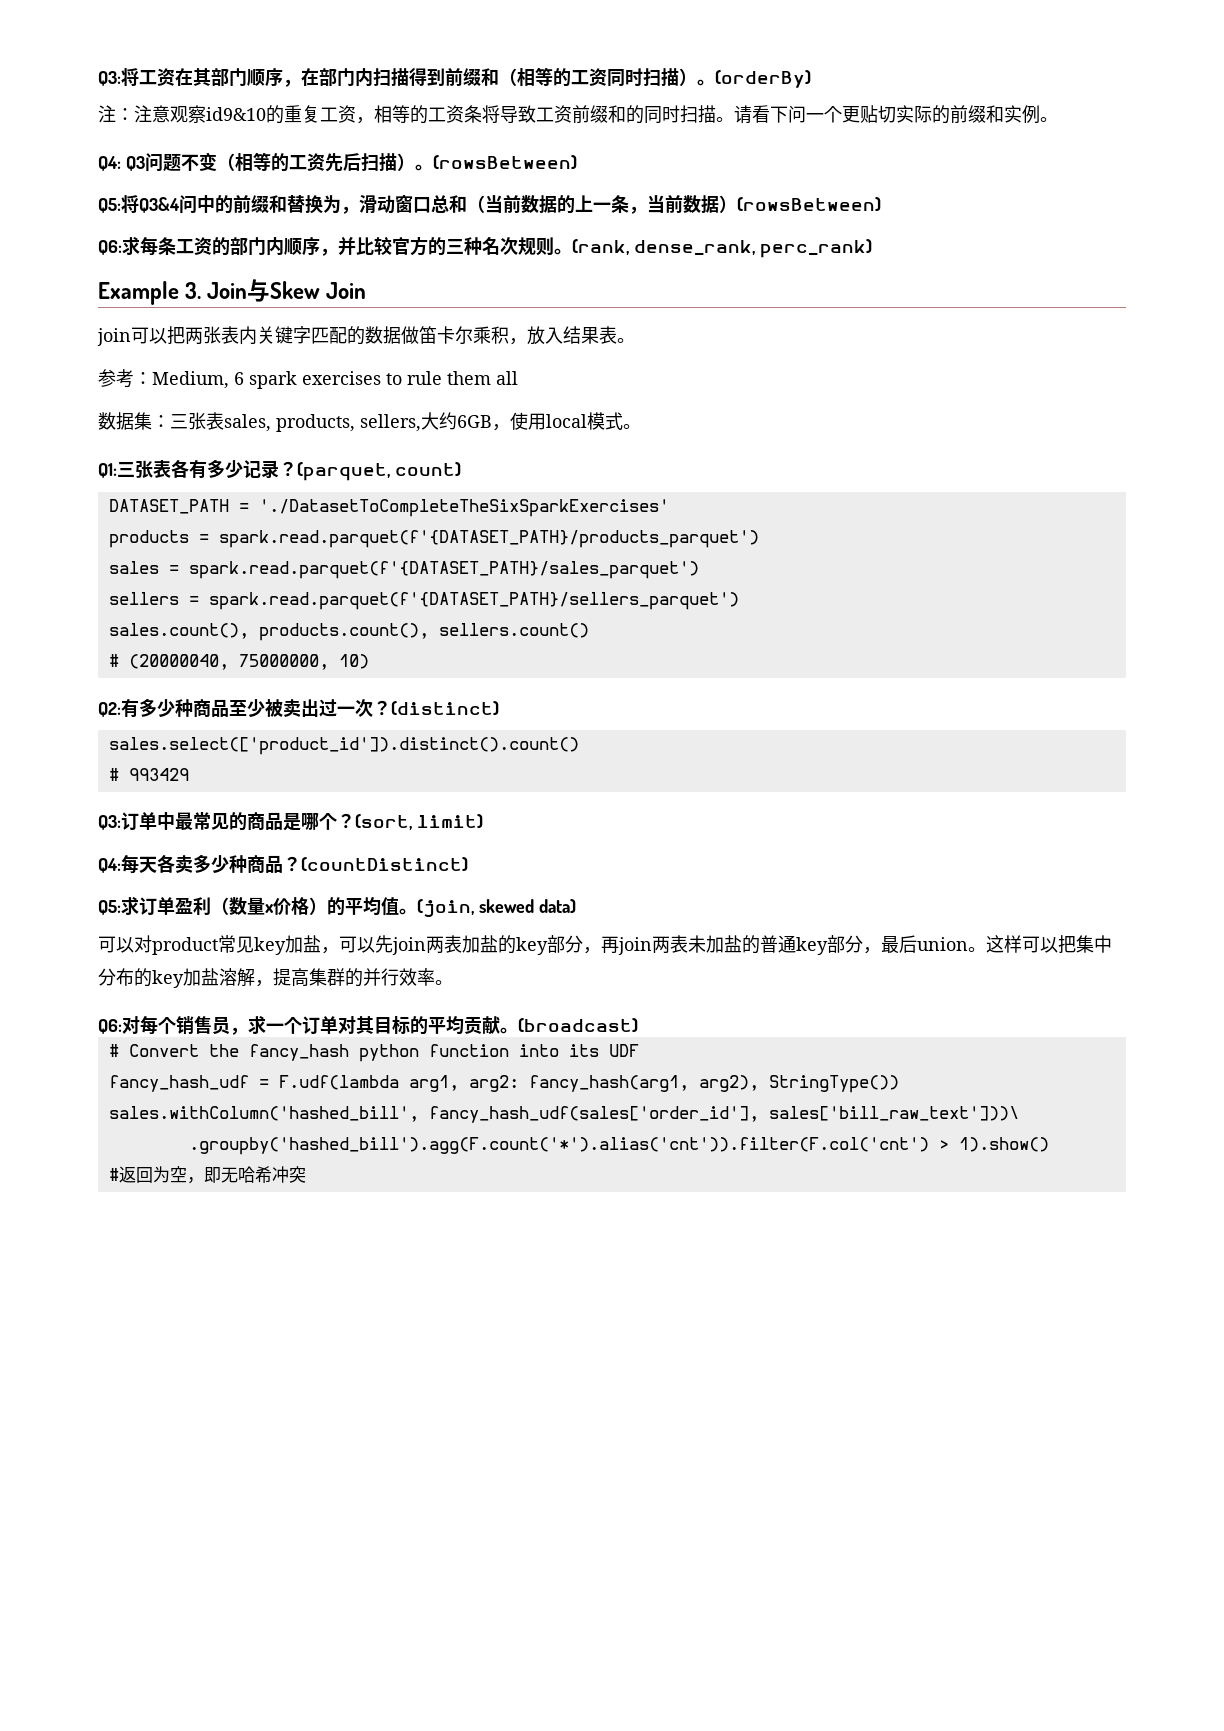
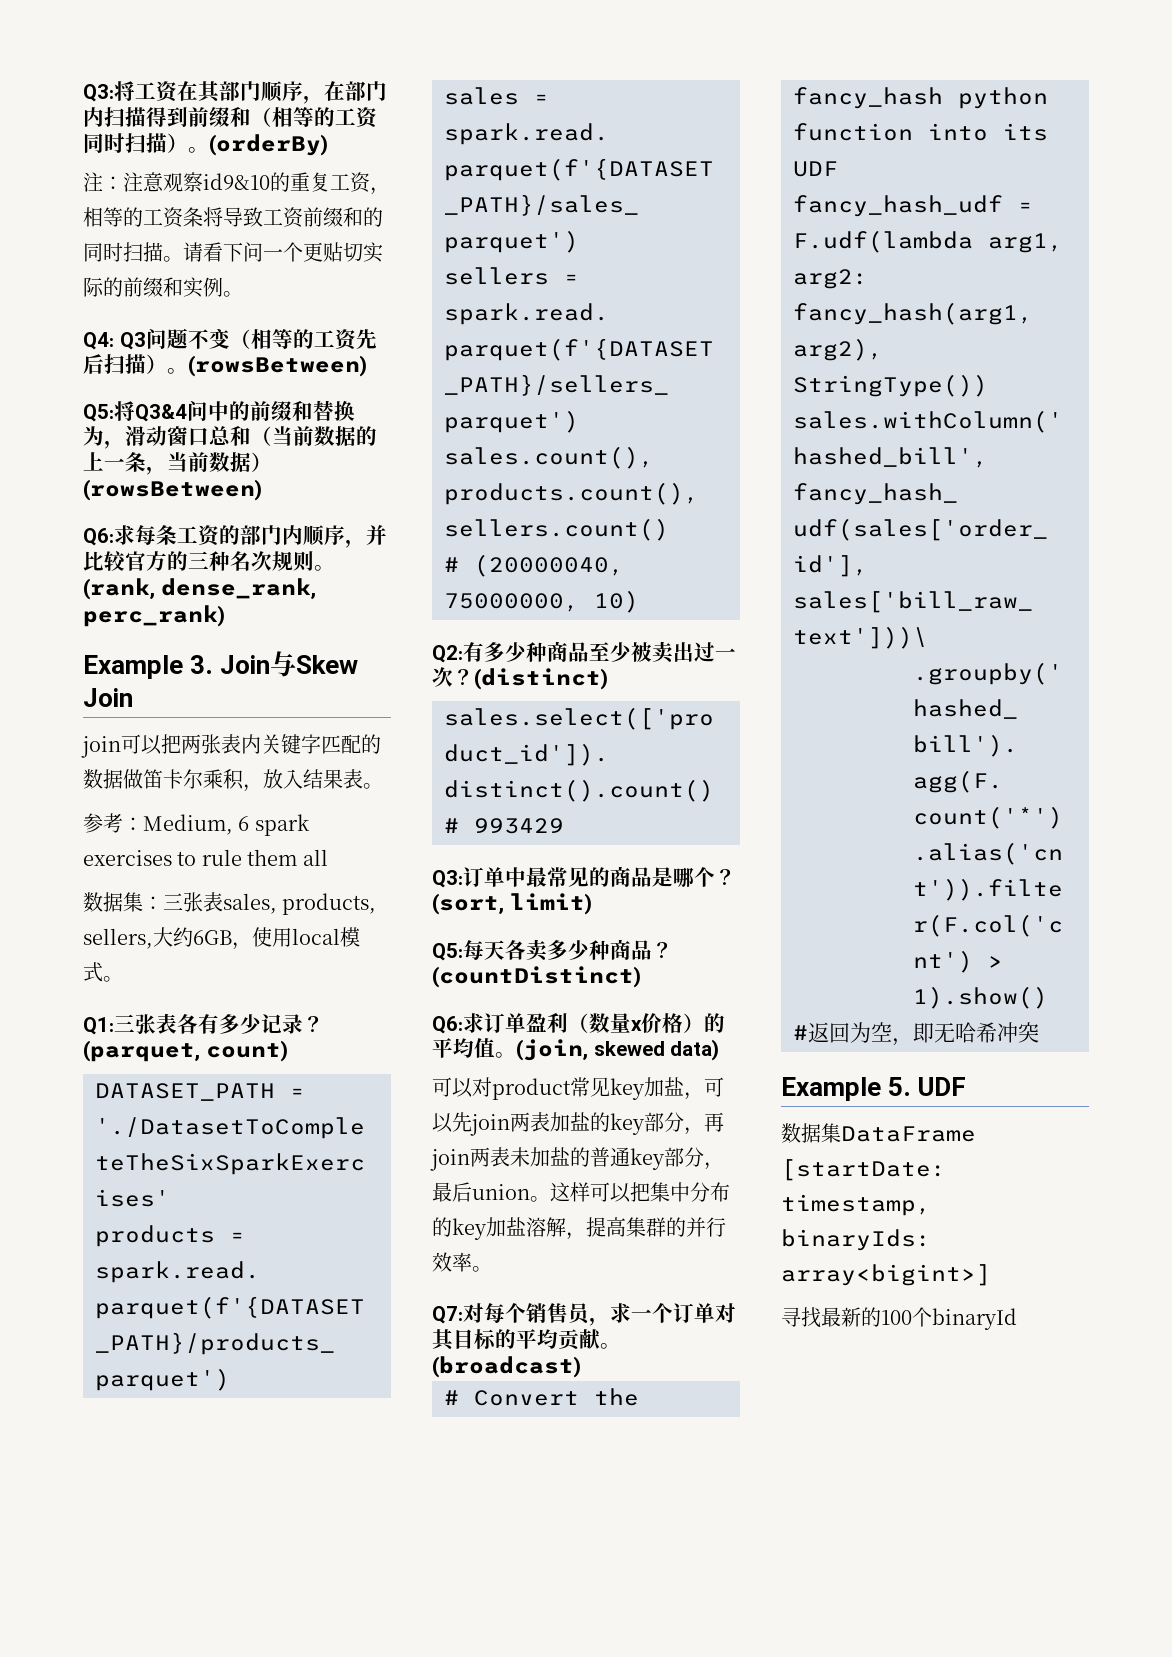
- Q4:每天各卖多少种商品？
+ Q5:每天各卖多少种商品？
- Q5:求订单盈利（数量x价格）的平均值。
+ Q6:求订单盈利（数量x价格）的平均值。
- Q6:对每个销售员，求一个订单对其目标的平均贡献。
+ Q7:对每个销售员，求一个订单对其目标的平均贡献。
+ Example 5. UDF
+ 数据集DataFrame [startDate: timestamp, binaryIds: array<bigint>]
+ 寻找最新的100个binaryId

